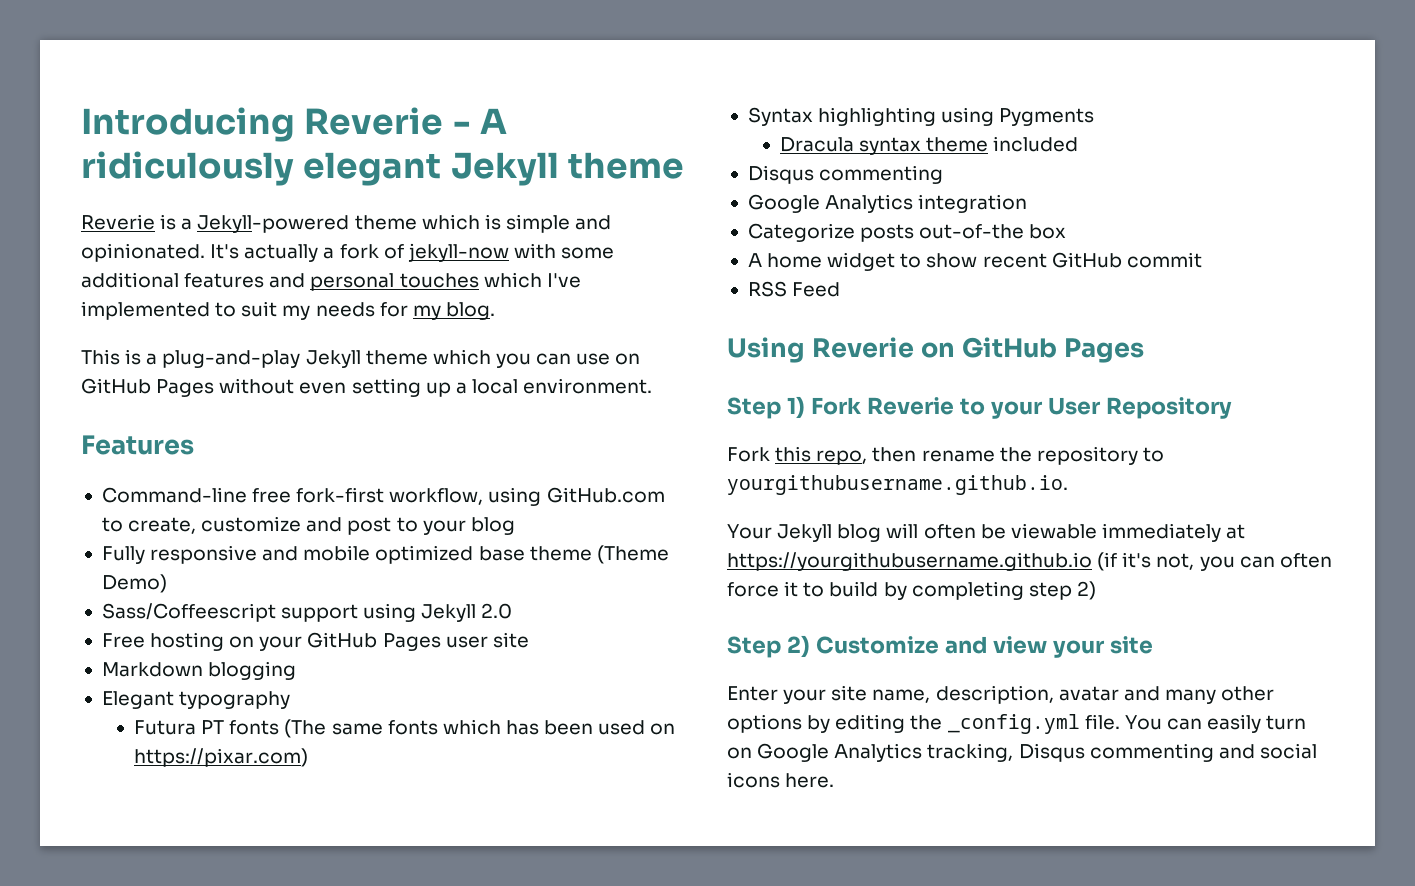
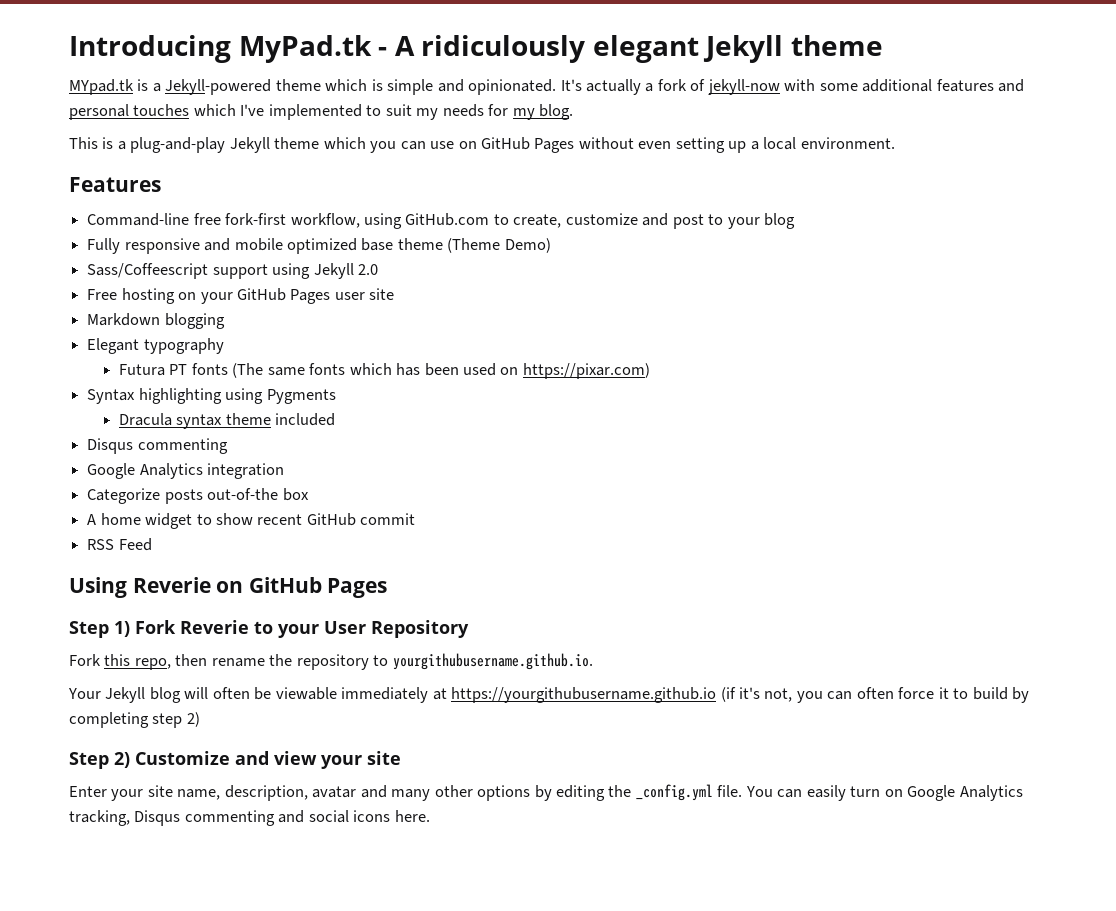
- Introducing Reverie - A ridiculously elegant Jekyll theme
+ Introducing MyPad.tk - A ridiculously elegant Jekyll theme
- Reverie is a Jekyll-powered theme which is simple and opinionated.
+ MYpad.tk is a Jekyll-powered theme which is simple and opinionated.

